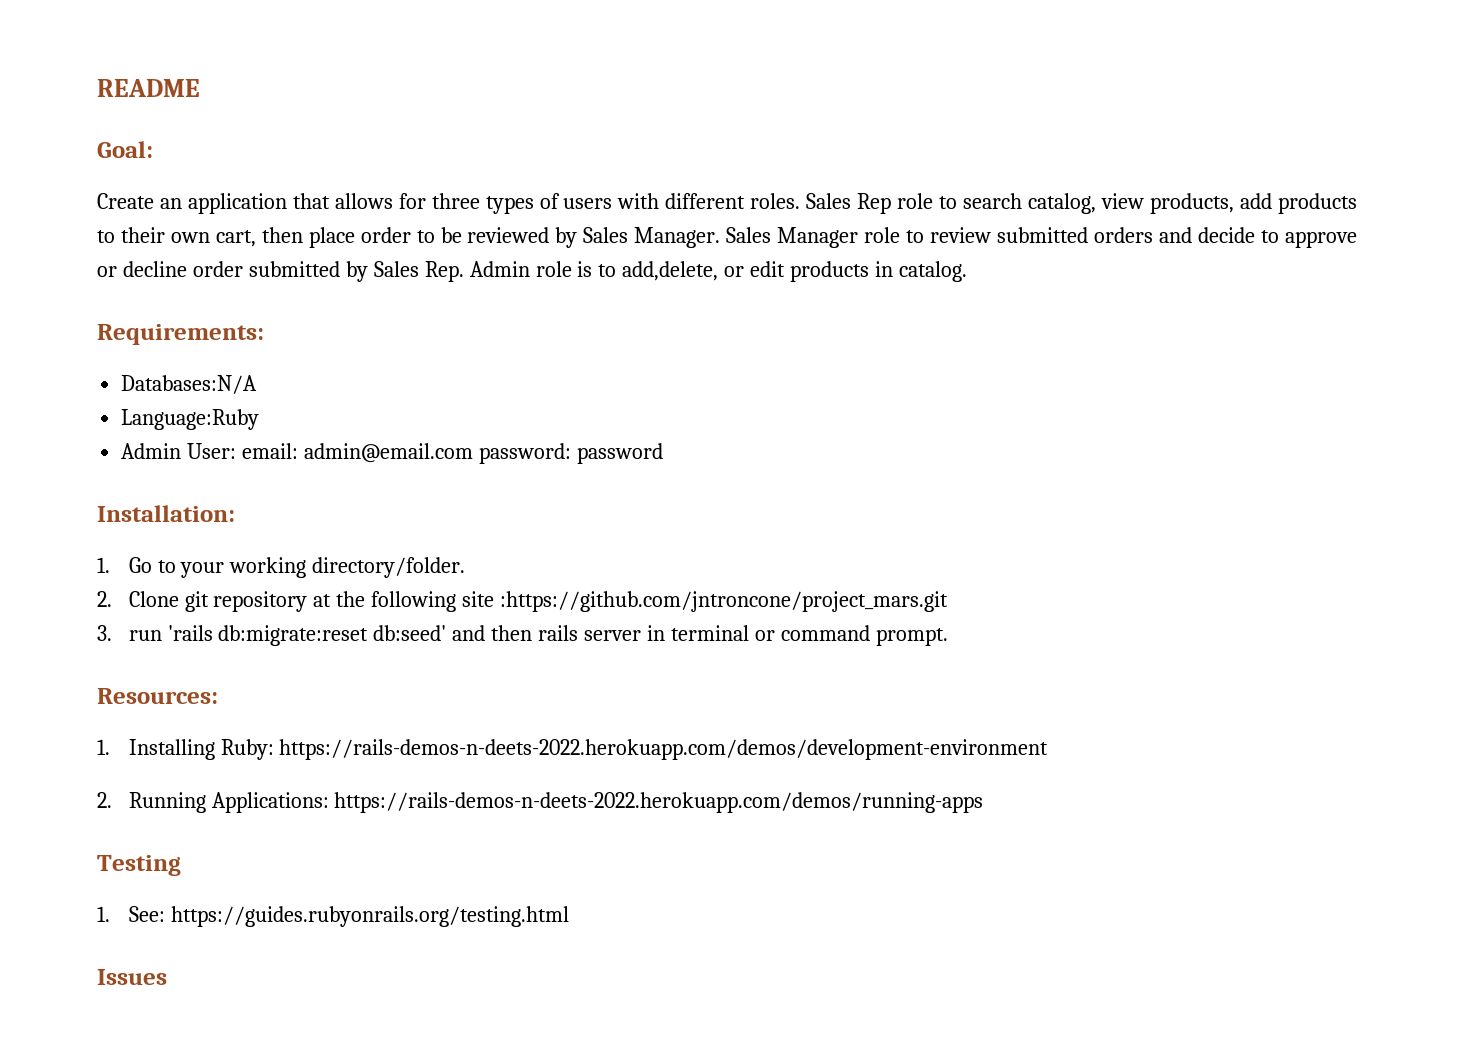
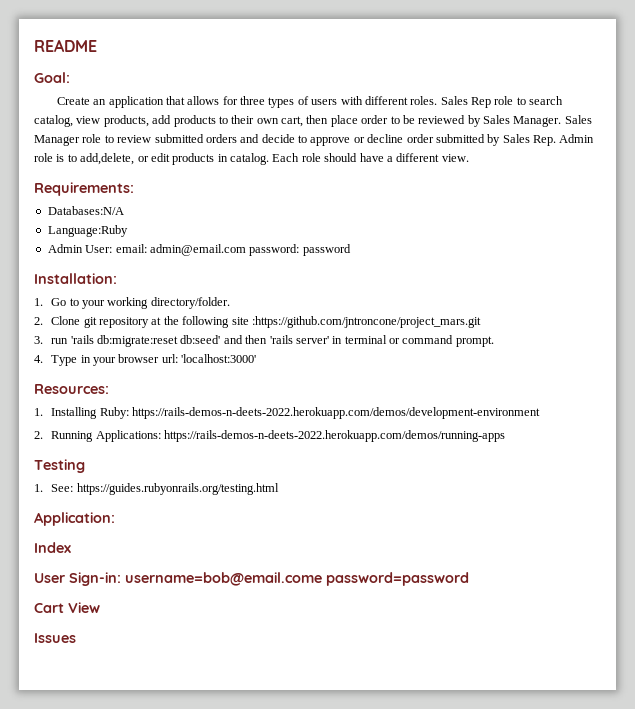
+ Each role should have a different view.
- 3. run 'rails db:migrate:reset db:seed' and then rails server in terminal or command prompt.
+ 3. run 'rails db:migrate:reset db:seed' and then 'rails server' in terminal or command prompt.
+ 4. Type in your browser url: 'localhost:3000'
+ Application:
+ Index
+ User Sign-in: username=bob@email.come password=password
+ Cart View

